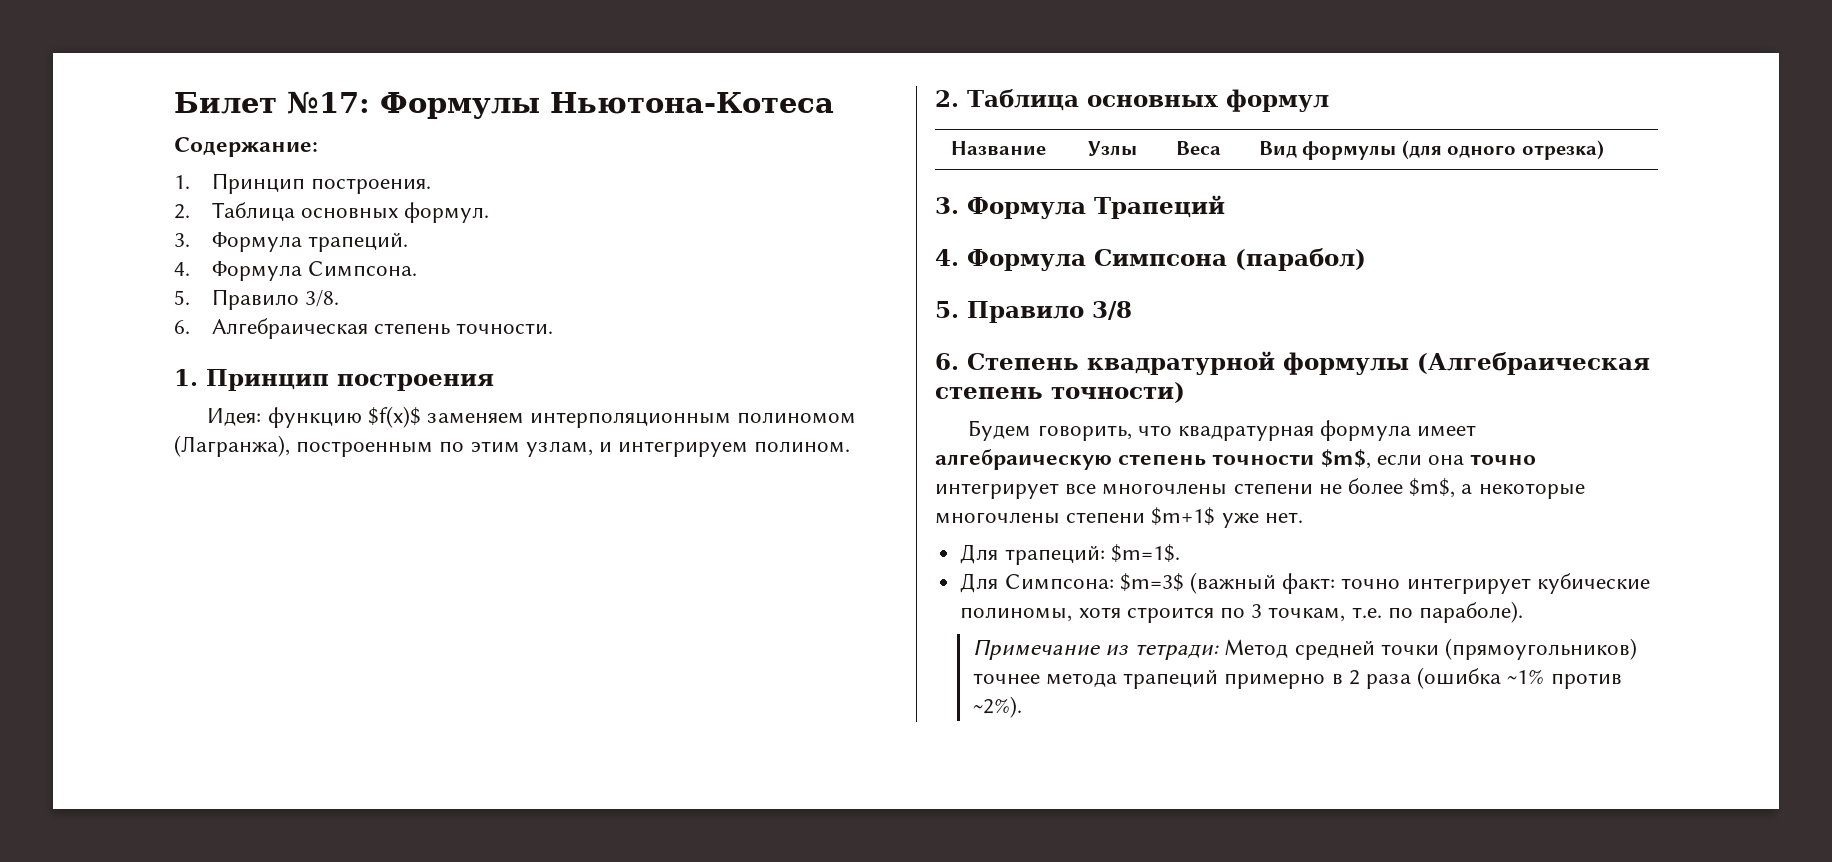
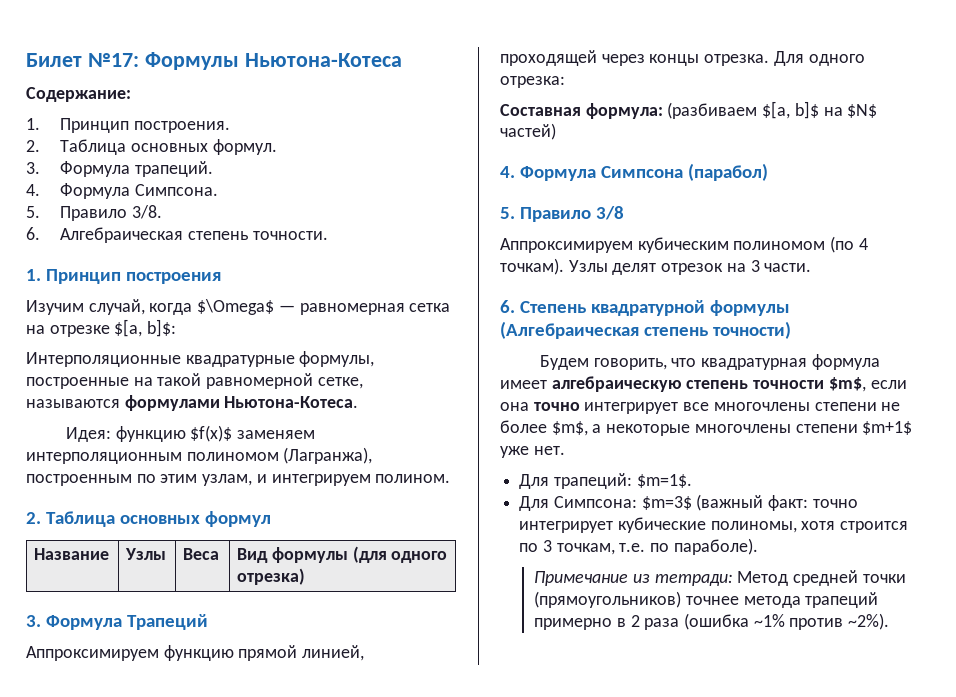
+ Изучим случай, когда $\Omega$ — равномерная сетка на отрезке $[a, b]$:
+ Интерполяционные квадратурные формулы, построенные на такой равномерной сетке, называются формулами Ньютона-Котеса.
+ Аппроксимируем функцию прямой линией, проходящей через концы отрезка. Для одного отрезка:
+ Составная формула: (разбиваем $[a, b]$ на $N$ частей)
+ Аппроксимируем кубическим полиномом (по 4 точкам). Узлы делят отрезок на 3 части.

